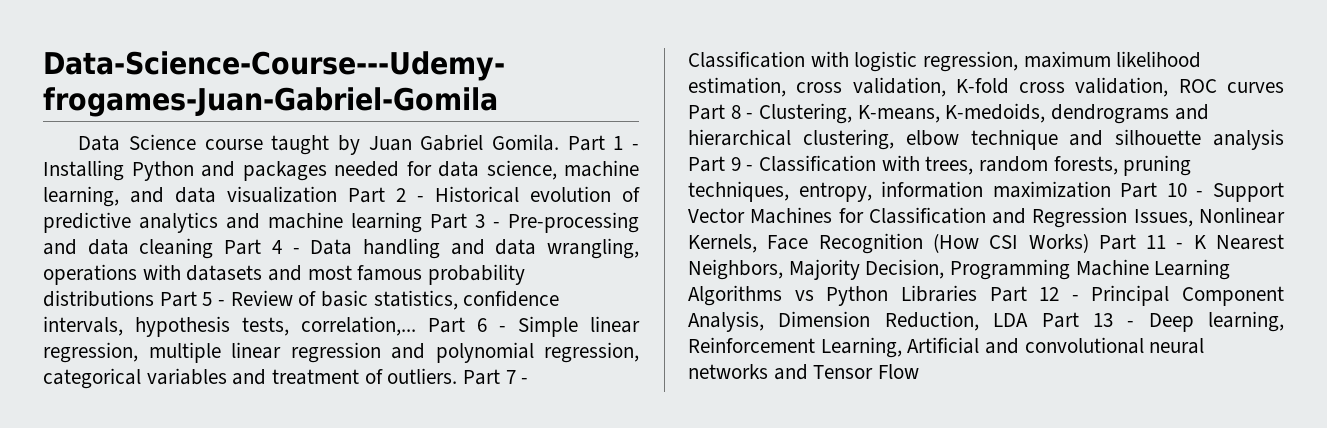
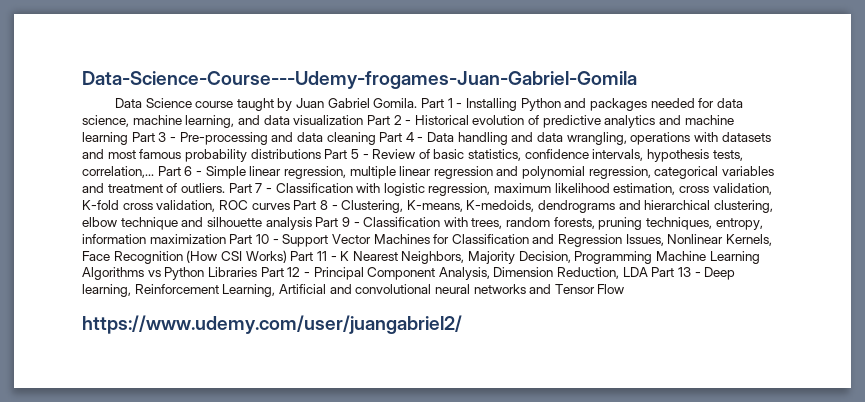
+ https://www.udemy.com/user/juangabriel2/

